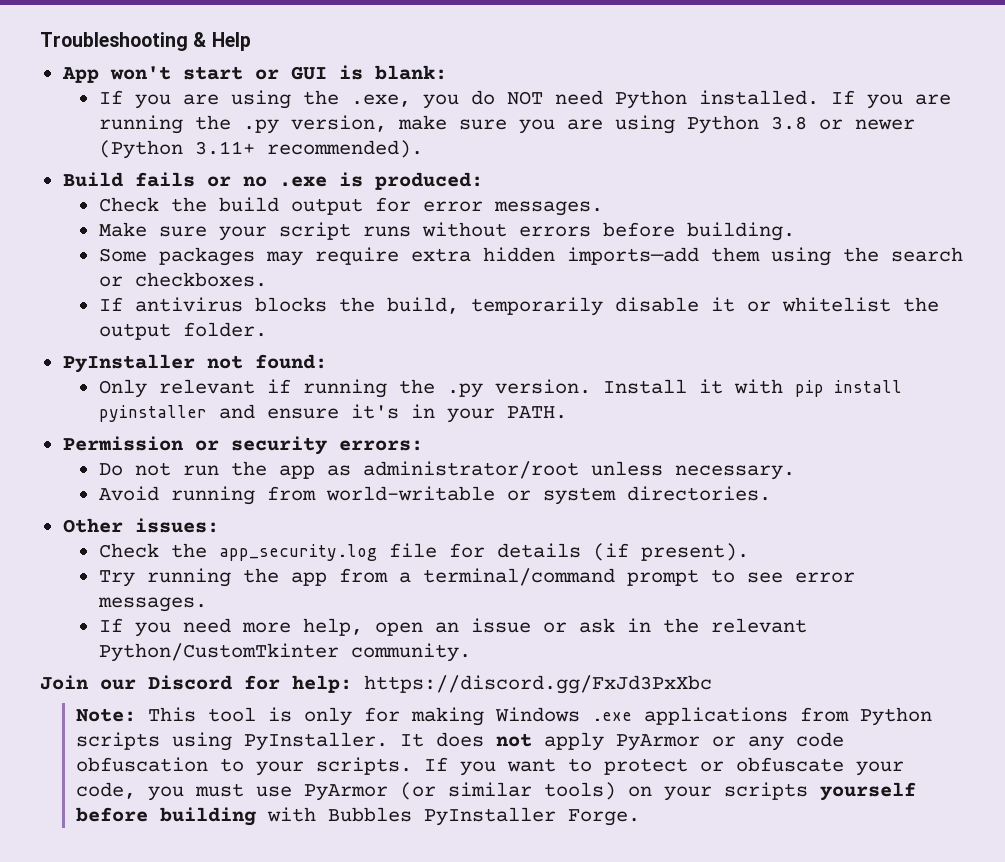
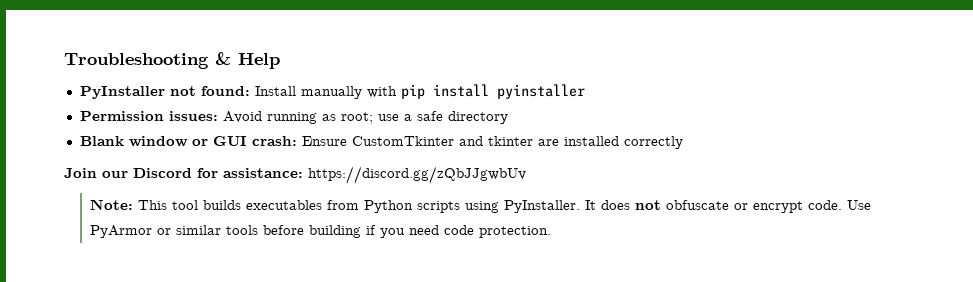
- App won't start or GUI is blank:
- If you are using the .exe, you do NOT need Python installed. If you are running the .py version, make sure you are using Python 3.8 or newer (Python 3.11+ recommended).
- Build fails or no .exe is produced:
- Check the build output for error messages.
- Make sure your script runs without errors before building.
- Some packages may require extra hidden imports—add them using the search or checkboxes.
- If antivirus blocks the build, temporarily disable it or whitelist the output folder.
- PyInstaller not found:
- Only relevant if running the .py version. Install it with pip install pyinstaller and ensure it's in your PATH.
- Permission or security errors:
- Do not run the app as administrator/root unless necessary.
- Avoid running from world-writable or system directories.
- Other issues:
- Check the app_security.log file for details (if present).
- Try running the app from a terminal/command prompt to see error messages.
- If you need more help, open an issue or ask in the relevant Python/CustomTkinter community.
+ PyInstaller not found: Install manually with pip install pyinstaller
+ Permission issues: Avoid running as root; use a safe directory
+ Blank window or GUI crash: Ensure CustomTkinter and tkinter are installed correctly
- Join our Discord for help: https://discord.gg/FxJd3PxXbc
+ Join our Discord for assistance: https://discord.gg/zQbJJgwbUv
- Note: This tool is only for making Windows .exe applications from Python scripts using PyInstaller.
+ Note: This tool builds executables from Python scripts using PyInstaller.
- It does not apply PyArmor or any code obfuscation to your scripts. If you want to protect or obfuscate your code, you must use PyArmor (or similar tools) on your scripts yourself before building with Bubbles PyInstaller Forge.
+ It does not obfuscate or encrypt code. Use PyArmor or similar tools before building if you need code protection.

